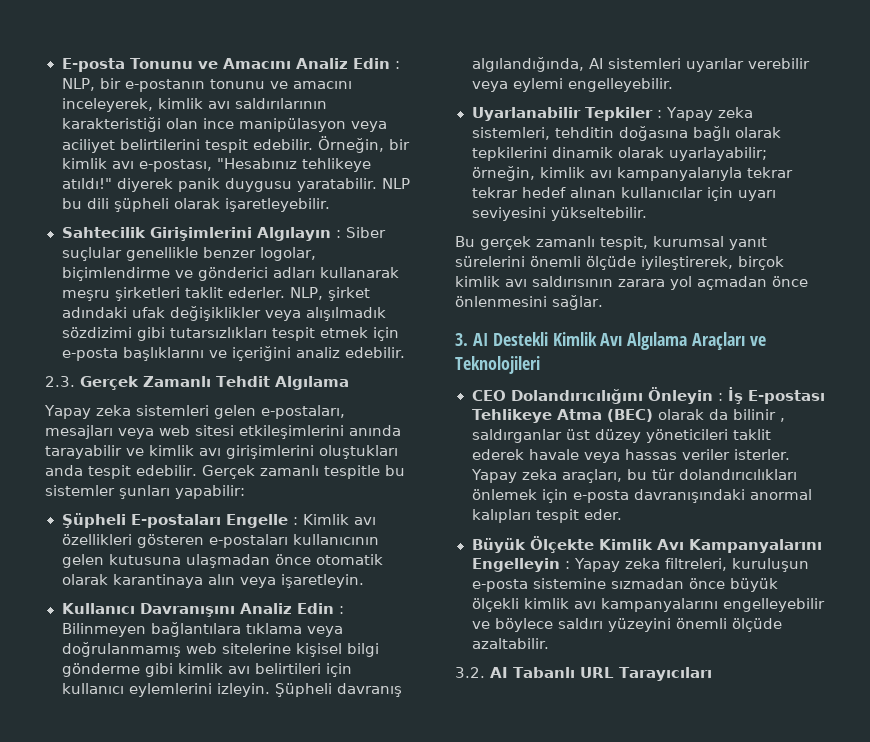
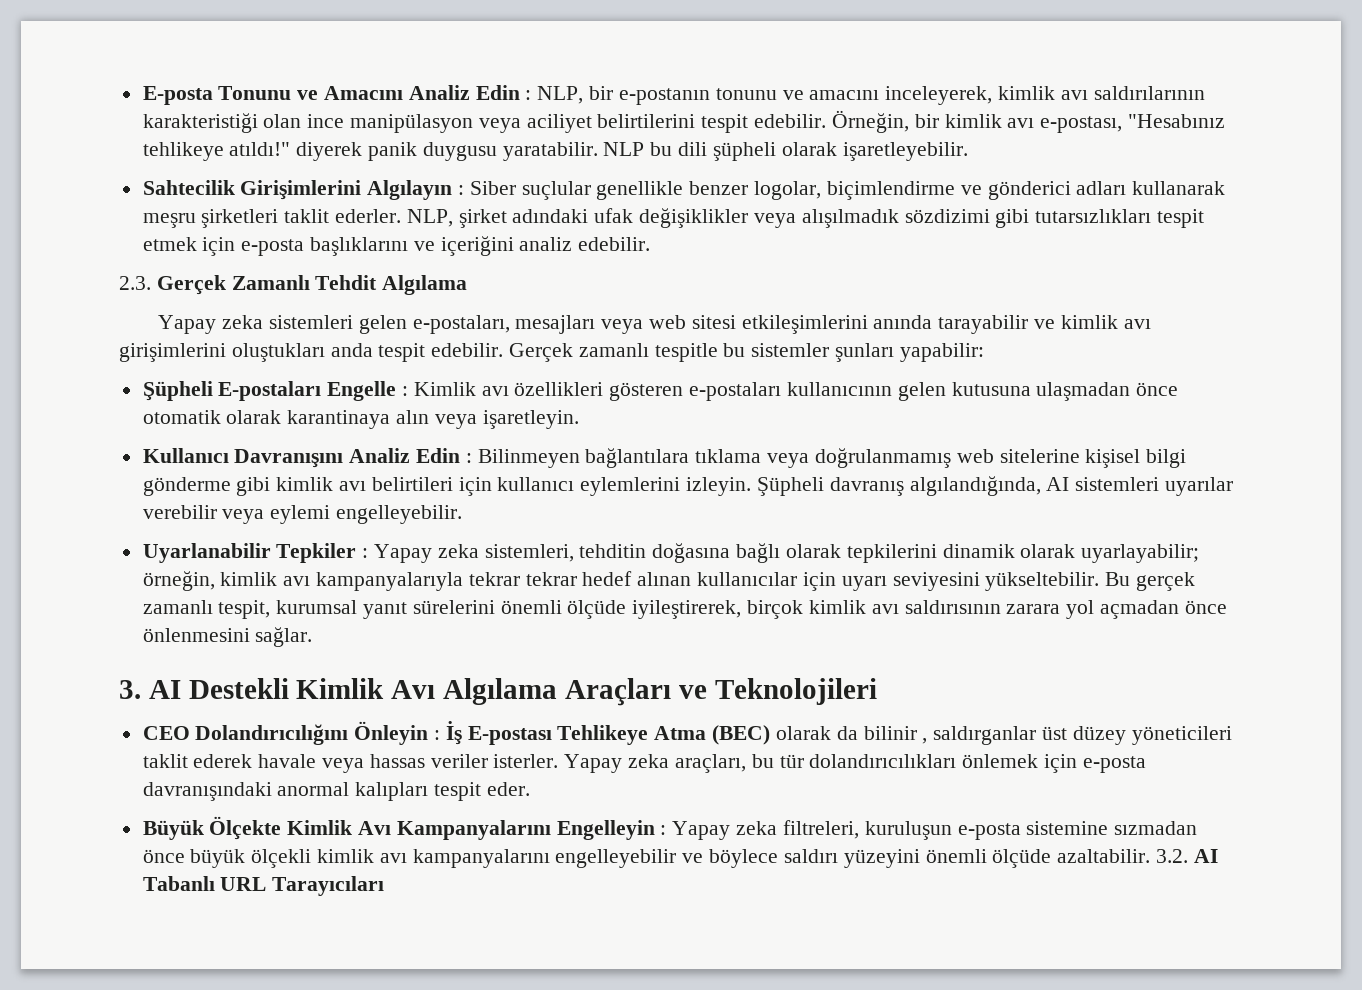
- Uyarlanabilir Tepkiler : Yapay zeka sistemleri, tehditin doğasına bağlı olarak tepkilerini dinamik olarak uyarlayabilir; örneğin, kimlik avı kampanyalarıyla tekrar tekrar hedef alınan kullanıcılar için uyarı seviyesini yükseltebilir.
- Bu gerçek zamanlı tespit, kurumsal yanıt sürelerini önemli ölçüde iyileştirerek, birçok kimlik avı saldırısının zarara yol açmadan önce önlenmesini sağlar.
+ Uyarlanabilir Tepkiler : Yapay zeka sistemleri, tehditin doğasına bağlı olarak tepkilerini dinamik olarak uyarlayabilir; örneğin, kimlik avı kampanyalarıyla tekrar tekrar hedef alınan kullanıcılar için uyarı seviyesini yükseltebilir. Bu gerçek zamanlı tespit, kurumsal yanıt sürelerini önemli ölçüde iyileştirerek, birçok kimlik avı saldırısının zarara yol açmadan önce önlenmesini sağlar.
- Büyük Ölçekte Kimlik Avı Kampanyalarını Engelleyin : Yapay zeka filtreleri, kuruluşun e-posta sistemine sızmadan önce büyük ölçekli kimlik avı kampanyalarını engelleyebilir ve böylece saldırı yüzeyini önemli ölçüde azaltabilir.
- 3.2. AI Tabanlı URL Tarayıcıları
+ Büyük Ölçekte Kimlik Avı Kampanyalarını Engelleyin : Yapay zeka filtreleri, kuruluşun e-posta sistemine sızmadan önce büyük ölçekli kimlik avı kampanyalarını engelleyebilir ve böylece saldırı yüzeyini önemli ölçüde azaltabilir. 3.2. AI Tabanlı URL Tarayıcıları

